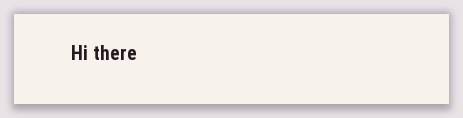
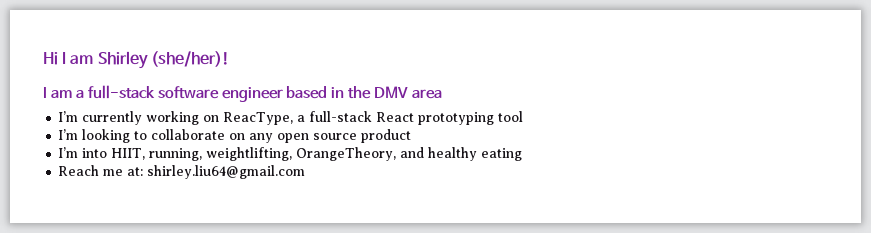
- Hi there
+ Hi I am Shirley (she/her)!
+ I am a full-stack software engineer based in the DMV area
+ I’m currently working on ReacType, a full-stack React prototyping tool
+ I’m looking to collaborate on any open source product
+ I’m into HIIT, running, weightlifting, OrangeTheory, and healthy eating
+ Reach me at: shirley.liu64@gmail.com

